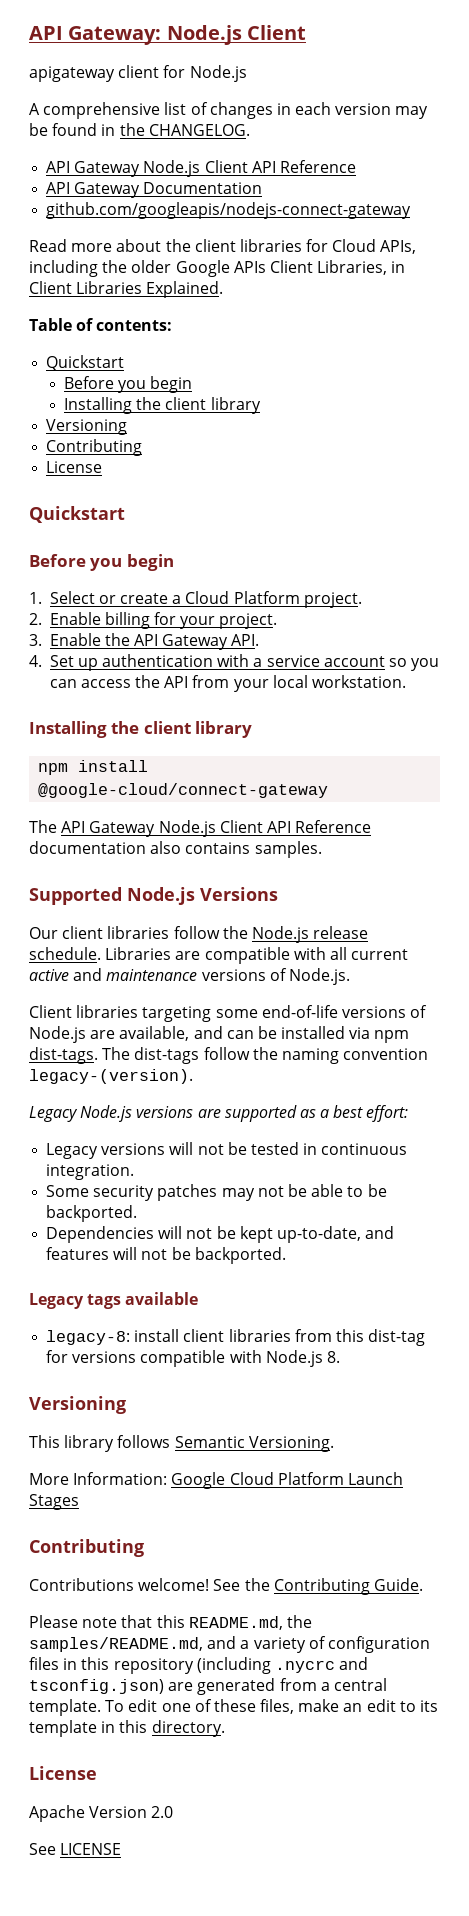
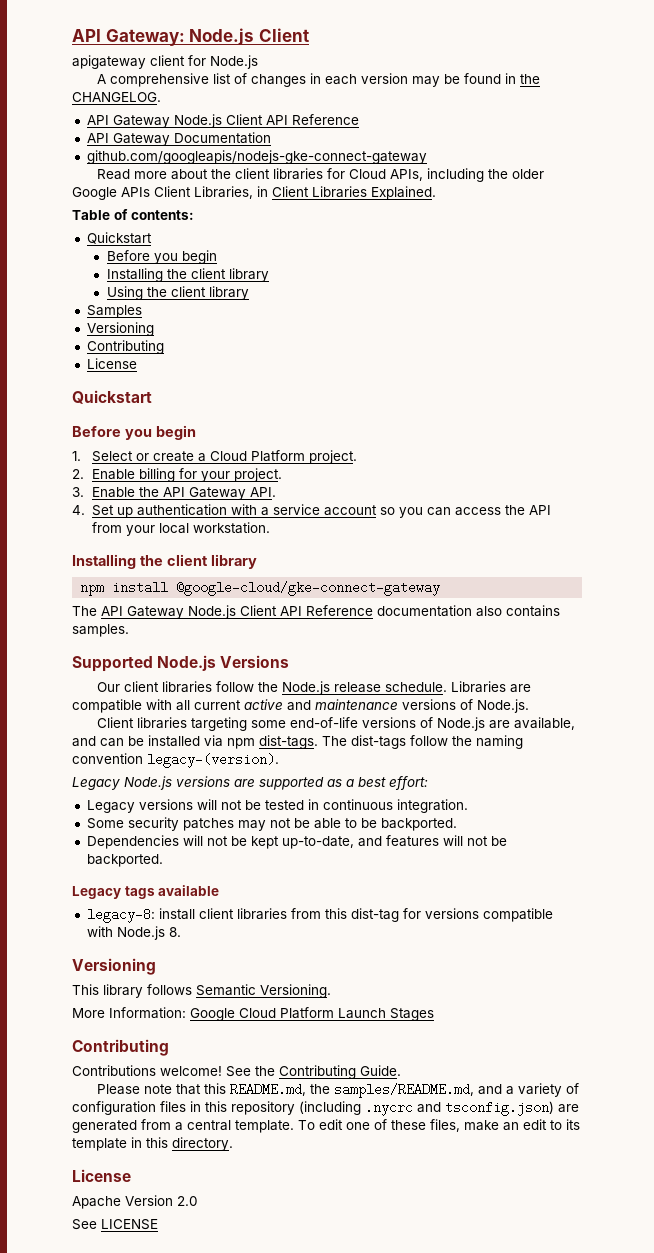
- github.com/googleapis/nodejs-connect-gateway
+ github.com/googleapis/nodejs-gke-connect-gateway
+ Using the client library
+ Samples
- npm install @google-cloud/connect-gateway
+ npm install @google-cloud/gke-connect-gateway

